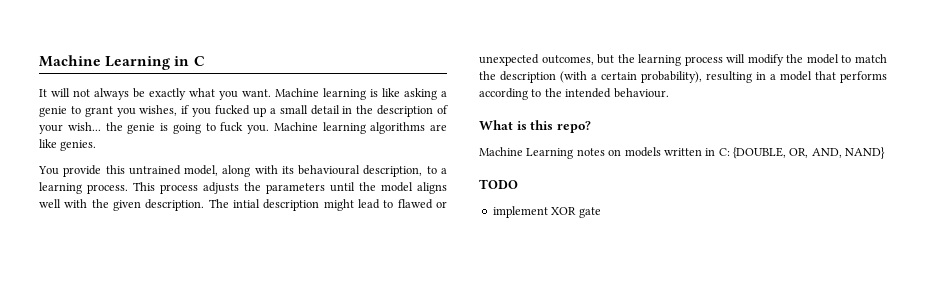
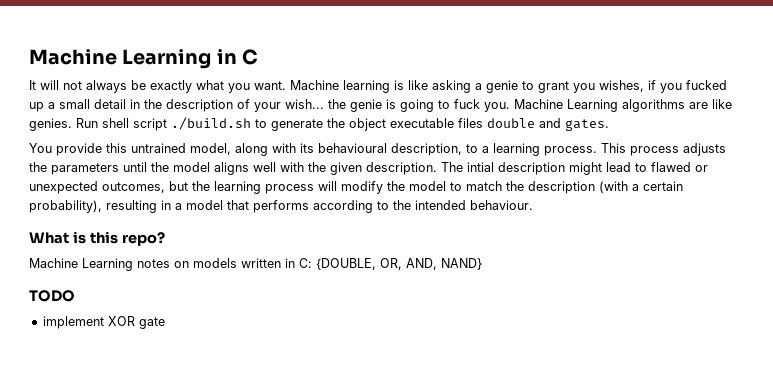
- Machine learning algorithms are like genies.
+ Machine Learning algorithms are like genies. Run shell script ./build.sh to generate the object executable files double and gates.

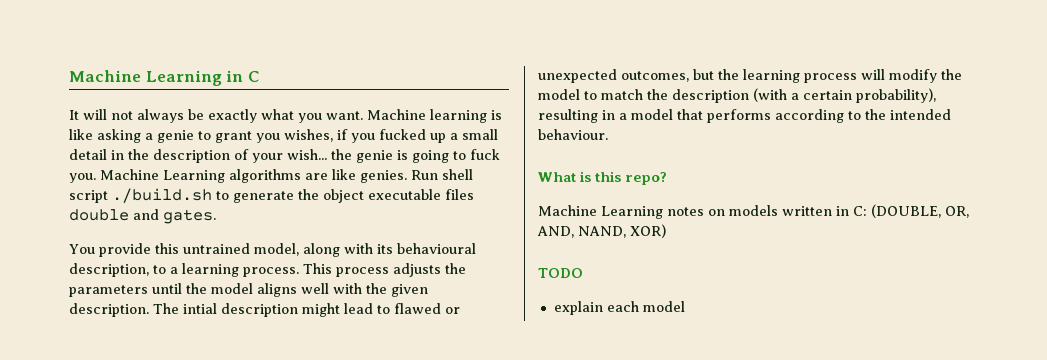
- Machine Learning notes on models written in C: {DOUBLE, OR, AND, NAND}
+ Machine Learning notes on models written in C: (DOUBLE, OR, AND, NAND, XOR)
- implement XOR gate
+ explain each model

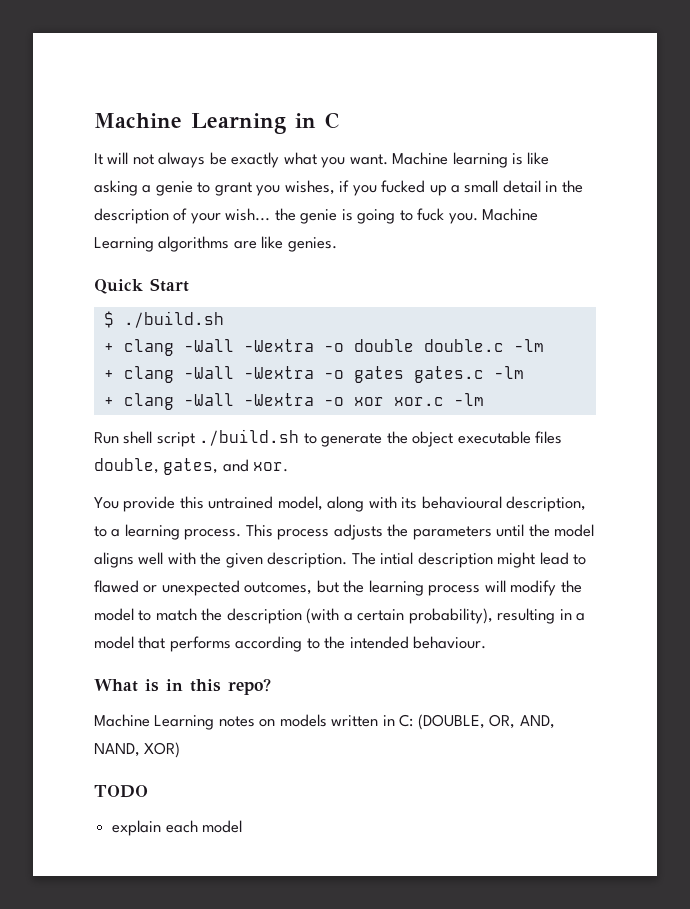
- Machine Learning algorithms are like genies. Run shell script ./build.sh to generate the object executable files double and gates.
+ Machine Learning algorithms are like genies.
+ Quick Start
+ $ ./build.sh
+ + clang -Wall -Wextra -o double double.c -lm
+ + clang -Wall -Wextra -o gates gates.c -lm
+ + clang -Wall -Wextra -o xor xor.c -lm
+ Run shell script ./build.sh to generate the object executable files double, gates, and xor.
- What is this repo?
+ What is in this repo?

